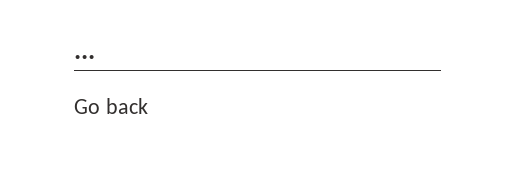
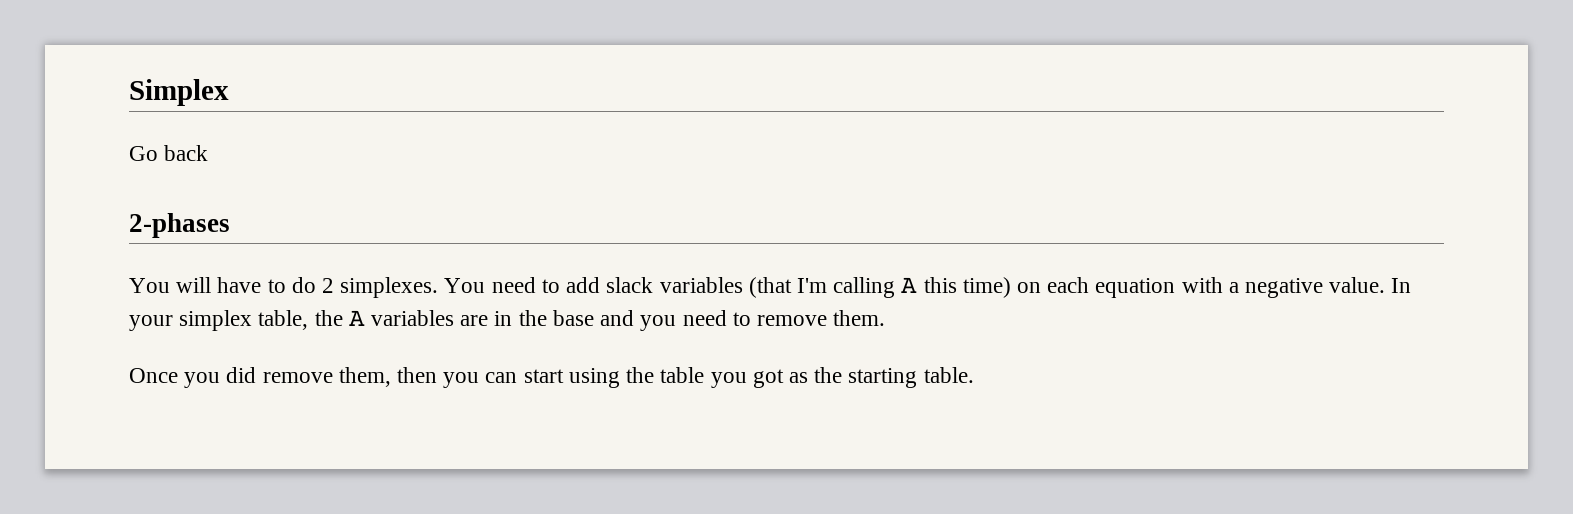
- ...
+ Simplex
+ 2-phases
+ You will have to do 2 simplexes. You need to add slack variables (that I'm calling A this time) on each equation with a negative value. In your simplex table, the A variables are in the base and you need to remove them.
+ Once you did remove them, then you can start using the table you got as the starting table.

